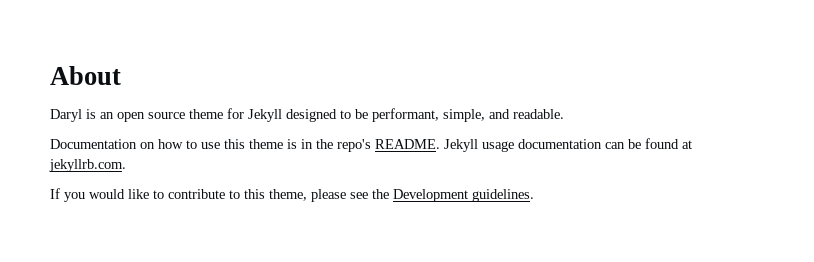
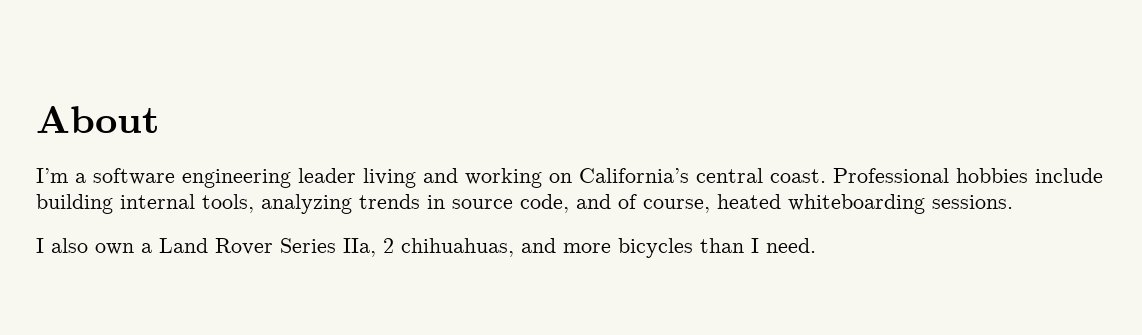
- Daryl is an open source theme for Jekyll designed to be performant, simple, and readable.
- Documentation on how to use this theme is in the repo's README. Jekyll usage documentation can be found at jekyllrb.com.
- If you would like to contribute to this theme, please see the Development guidelines.
+ I’m a software engineering leader living and working on California’s central coast. Professional hobbies include building internal tools, analyzing trends in source code, and of course, heated whiteboarding sessions.
+ I also own a Land Rover Series IIa, 2 chihuahuas, and more bicycles than I need.

